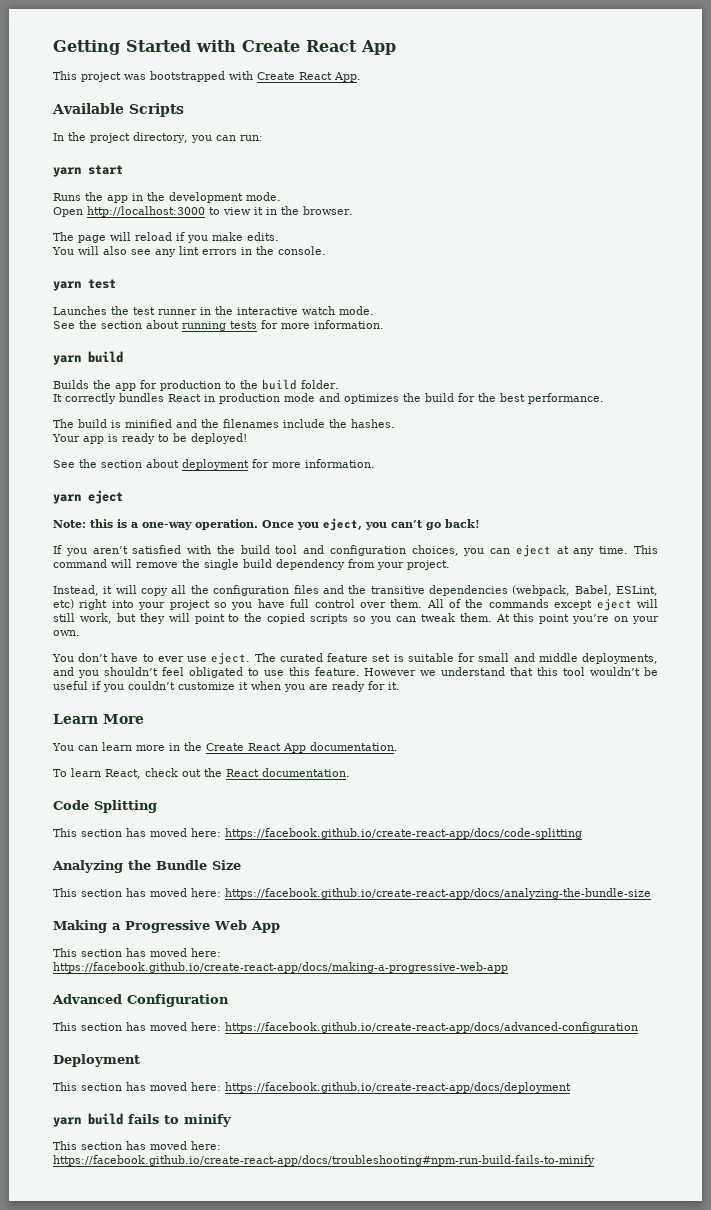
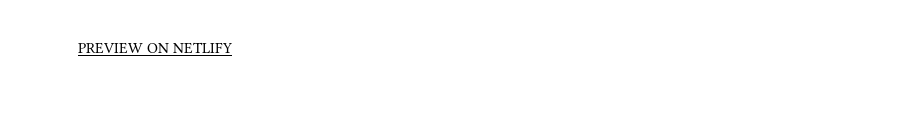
- Getting Started with Create React App
- This project was bootstrapped with Create React App.
- Available Scripts
- In the project directory, you can run:
- yarn start
- Runs the app in the development mode.
- Open http://localhost:3000 to view it in the browser.
- The page will reload if you make edits.
- You will also see any lint errors in the console.
- yarn test
- Launches the test runner in the interactive watch mode.
- See the section about running tests for more information.
- yarn build
- Builds the app for production to the build folder.
- It correctly bundles React in production mode and optimizes the build for the best performance.
- The build is minified and the filenames include the hashes.
- Your app is ready to be deployed!
- See the section about deployment for more information.
- yarn eject
- Note: this is a one-way operation. Once you eject, you can’t go back!
- If you aren’t satisfied with the build tool and configuration choices, you can eject at any time. This command will remove the single build dependency from your project.
- Instead, it will copy all the configuration files and the transitive dependencies (webpack, Babel, ESLint, etc) right into your project so you have full control over them. All of the commands except eject will still work, but they will point to the copied scripts so you can tweak them. At this point you’re on your own.
- You don’t have to ever use eject. The curated feature set is suitable for small and middle deployments, and you shouldn’t feel obligated to use this feature. However we understand that this tool wouldn’t be useful if you couldn’t customize it when you are ready for it.
- Learn More
- You can learn more in the Create React App documentation.
- To learn React, check out the React documentation.
- Code Splitting
- This section has moved here: https://facebook.github.io/create-react-app/docs/code-splitting
- Analyzing the Bundle Size
- This section has moved here: https://facebook.github.io/create-react-app/docs/analyzing-the-bundle-size
- Making a Progressive Web App
- This section has moved here: https://facebook.github.io/create-react-app/docs/making-a-progressive-web-app
- Advanced Configuration
- This section has moved here: https://facebook.github.io/create-react-app/docs/advanced-configuration
- Deployment
- This section has moved here: https://facebook.github.io/create-react-app/docs/deployment
- yarn build fails to minify
- This section has moved here: https://facebook.github.io/create-react-app/docs/troubleshooting#npm-run-build-fails-to-minify
+ PREVIEW ON NETLIFY

